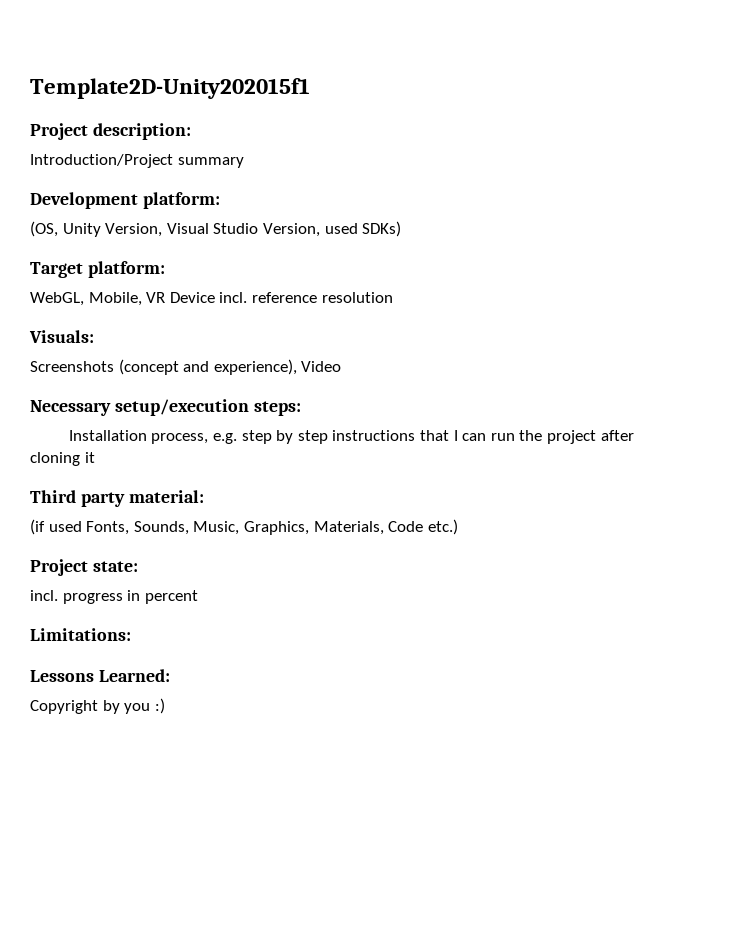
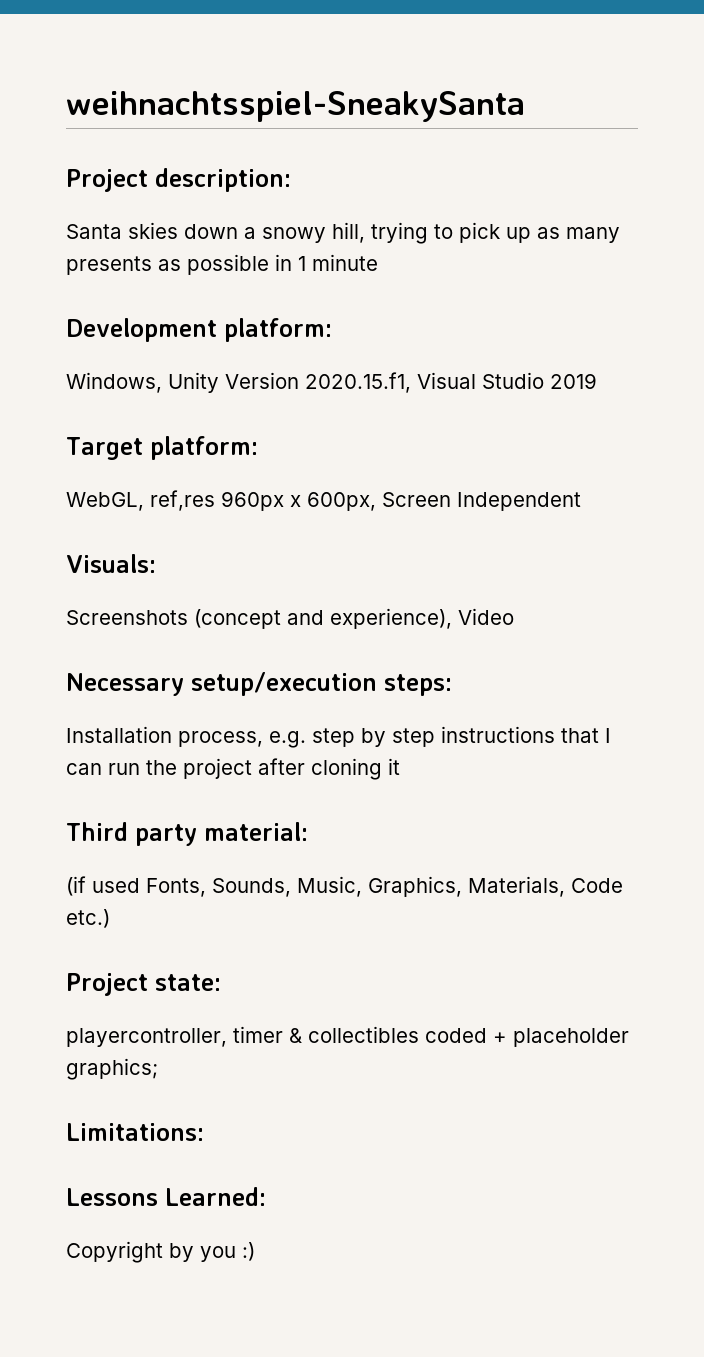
- Template2D-Unity202015f1
+ weihnachtsspiel-SneakySanta
- Introduction/Project summary
+ Santa skies down a snowy hill, trying to pick up as many presents as possible in 1 minute
  Development platform:
- (OS, Unity Version, Visual Studio Version, used SDKs)
+ Windows, Unity Version 2020.15.f1, Visual Studio 2019
  Target platform:
- WebGL, Mobile, VR Device incl. reference resolution
+ WebGL, ref,res 960px x 600px, Screen Independent
- incl. progress in percent
+ playercontroller, timer & collectibles coded + placeholder graphics;

